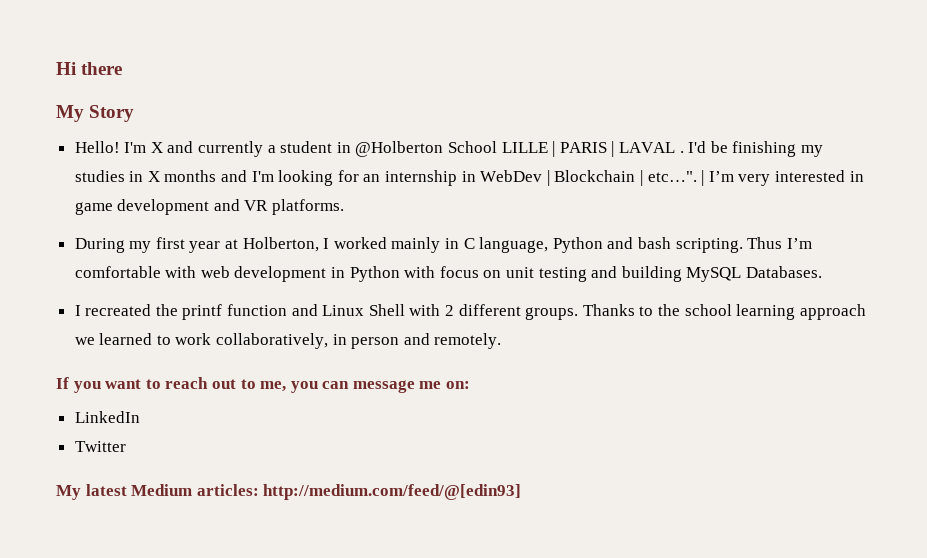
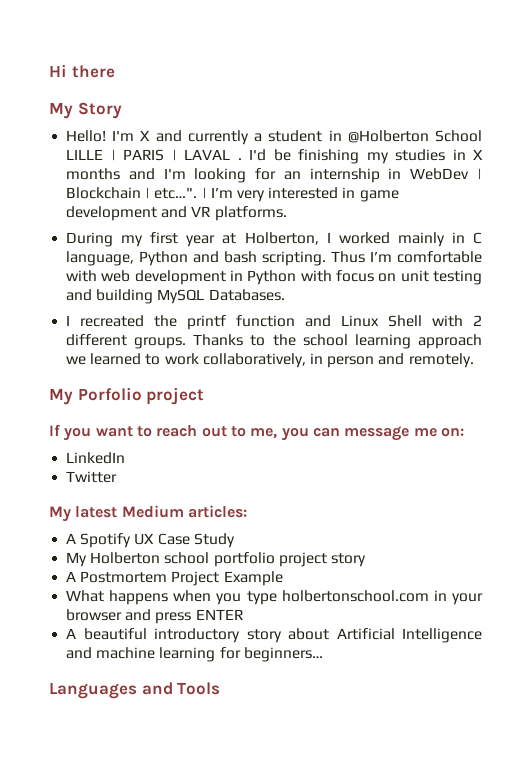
+ My Porfolio project
- My latest Medium articles: http://medium.com/feed/@[edin93]
+ My latest Medium articles:
+ A Spotify UX Case Study
+ My Holberton school portfolio project story
+ A Postmortem Project Example
+ What happens when you type holbertonschool.com in your browser and press ENTER
+ A beautiful introductory story about Artificial Intelligence and machine learning for beginners…
+ Languages and Tools

